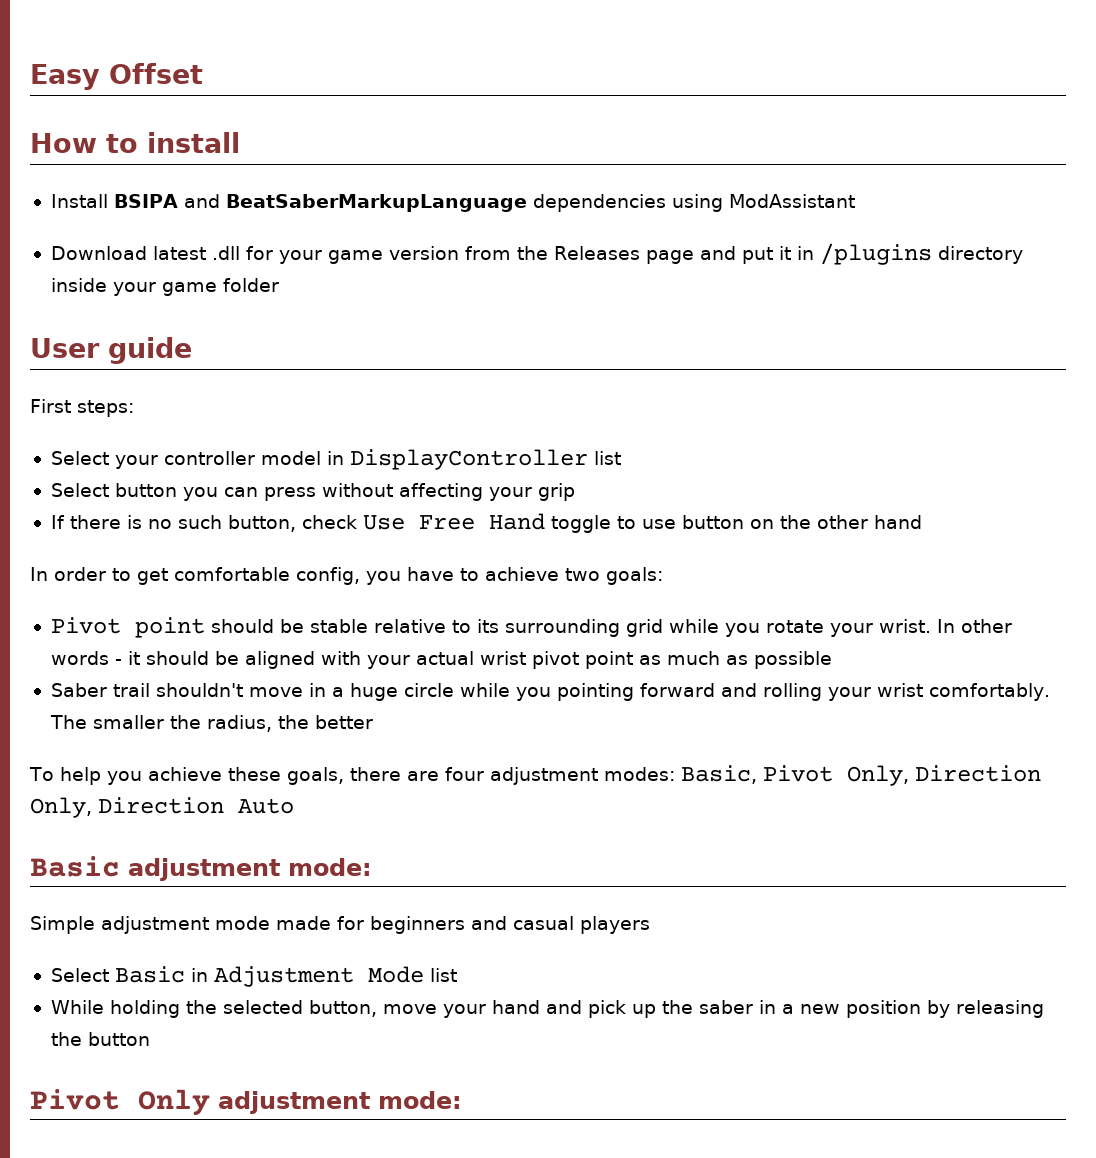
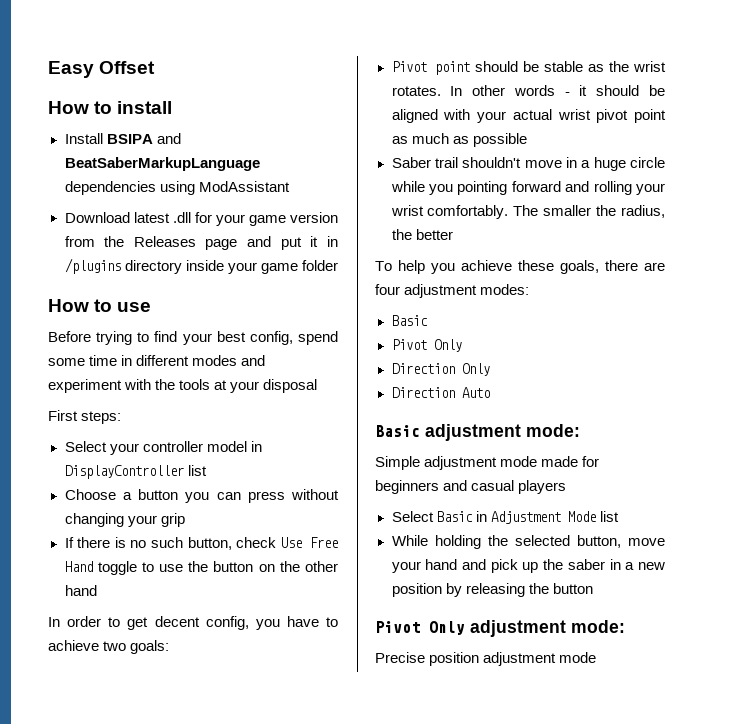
- User guide
+ How to use
+ Before trying to find your best config, spend some time in different modes and experiment with the tools at your disposal
- Select button you can press without affecting your grip
+ Choose a button you can press without changing your grip
- If there is no such button, check Use Free Hand toggle to use button on the other hand
+ If there is no such button, check Use Free Hand toggle to use the button on the other hand
- In order to get comfortable config, you have to achieve two goals:
+ In order to get decent config, you have to achieve two goals:
- Pivot point should be stable relative to its surrounding grid while you rotate your wrist.
+ Pivot point should be stable as the wrist rotates.
- To help you achieve these goals, there are four adjustment modes: Basic, Pivot Only, Direction Only, Direction Auto
+ To help you achieve these goals, there are four adjustment modes:
+ Basic
+ Pivot Only
+ Direction Only
+ Direction Auto
+ Precise position adjustment mode

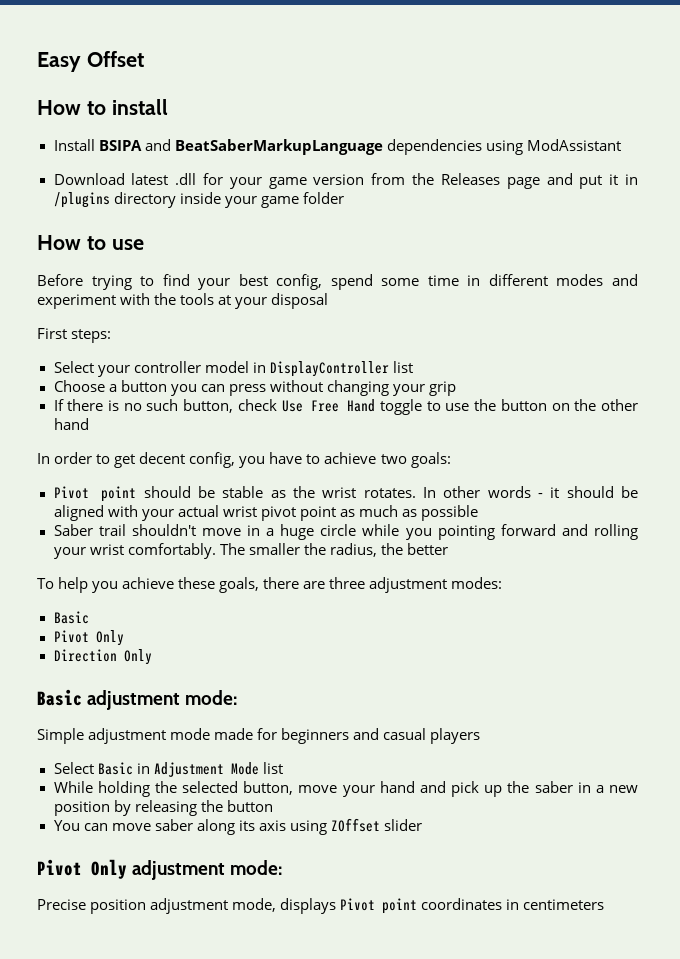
- To help you achieve these goals, there are four adjustment modes:
+ To help you achieve these goals, there are three adjustment modes:
- Direction Auto
+ You can move saber along its axis using ZOffset slider
- Precise position adjustment mode
+ Precise position adjustment mode, displays Pivot point coordinates in centimeters

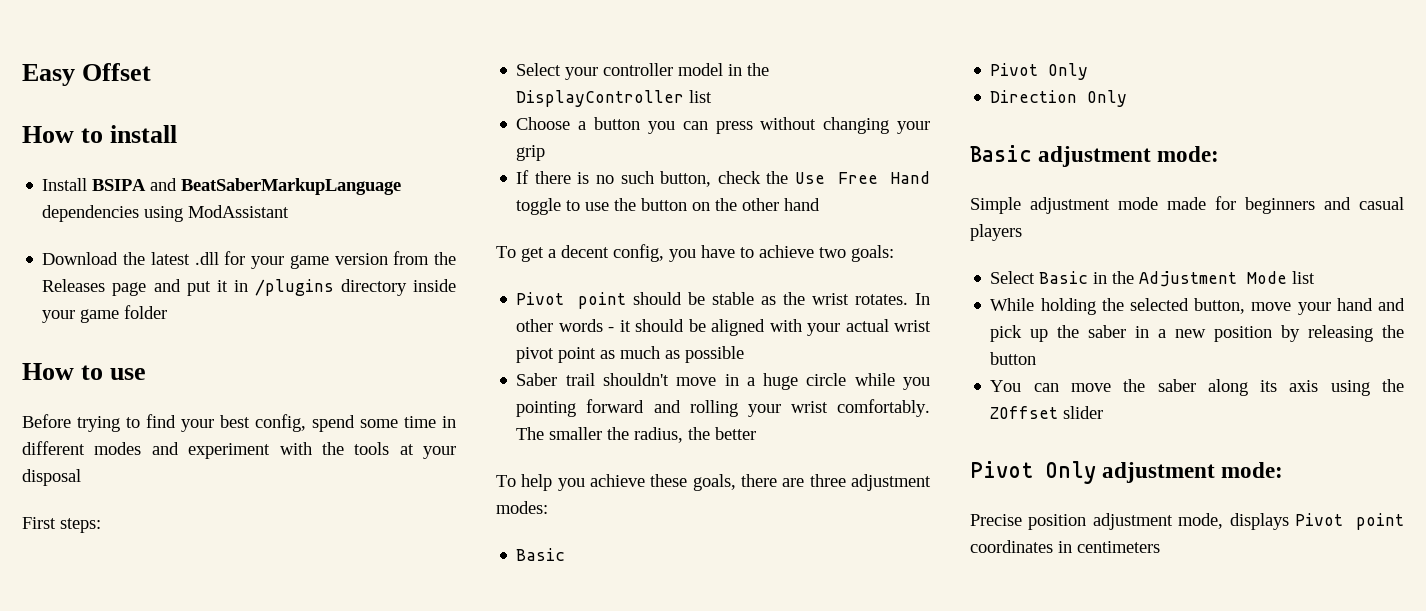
- Download latest .dll for your game version from the Releases page and put it in /plugins directory inside your game folder
+ Download the latest .dll for your game version from the Releases page and put it in /plugins directory inside your game folder
- Select your controller model in DisplayController list
+ Select your controller model in the DisplayController list
- If there is no such button, check Use Free Hand toggle to use the button on the other hand
+ If there is no such button, check the Use Free Hand toggle to use the button on the other hand
- In order to get decent config, you have to achieve two goals:
+ To get a decent config, you have to achieve two goals:
- Select Basic in Adjustment Mode list
+ Select Basic in the Adjustment Mode list
- You can move saber along its axis using ZOffset slider
+ You can move the saber along its axis using the ZOffset slider

